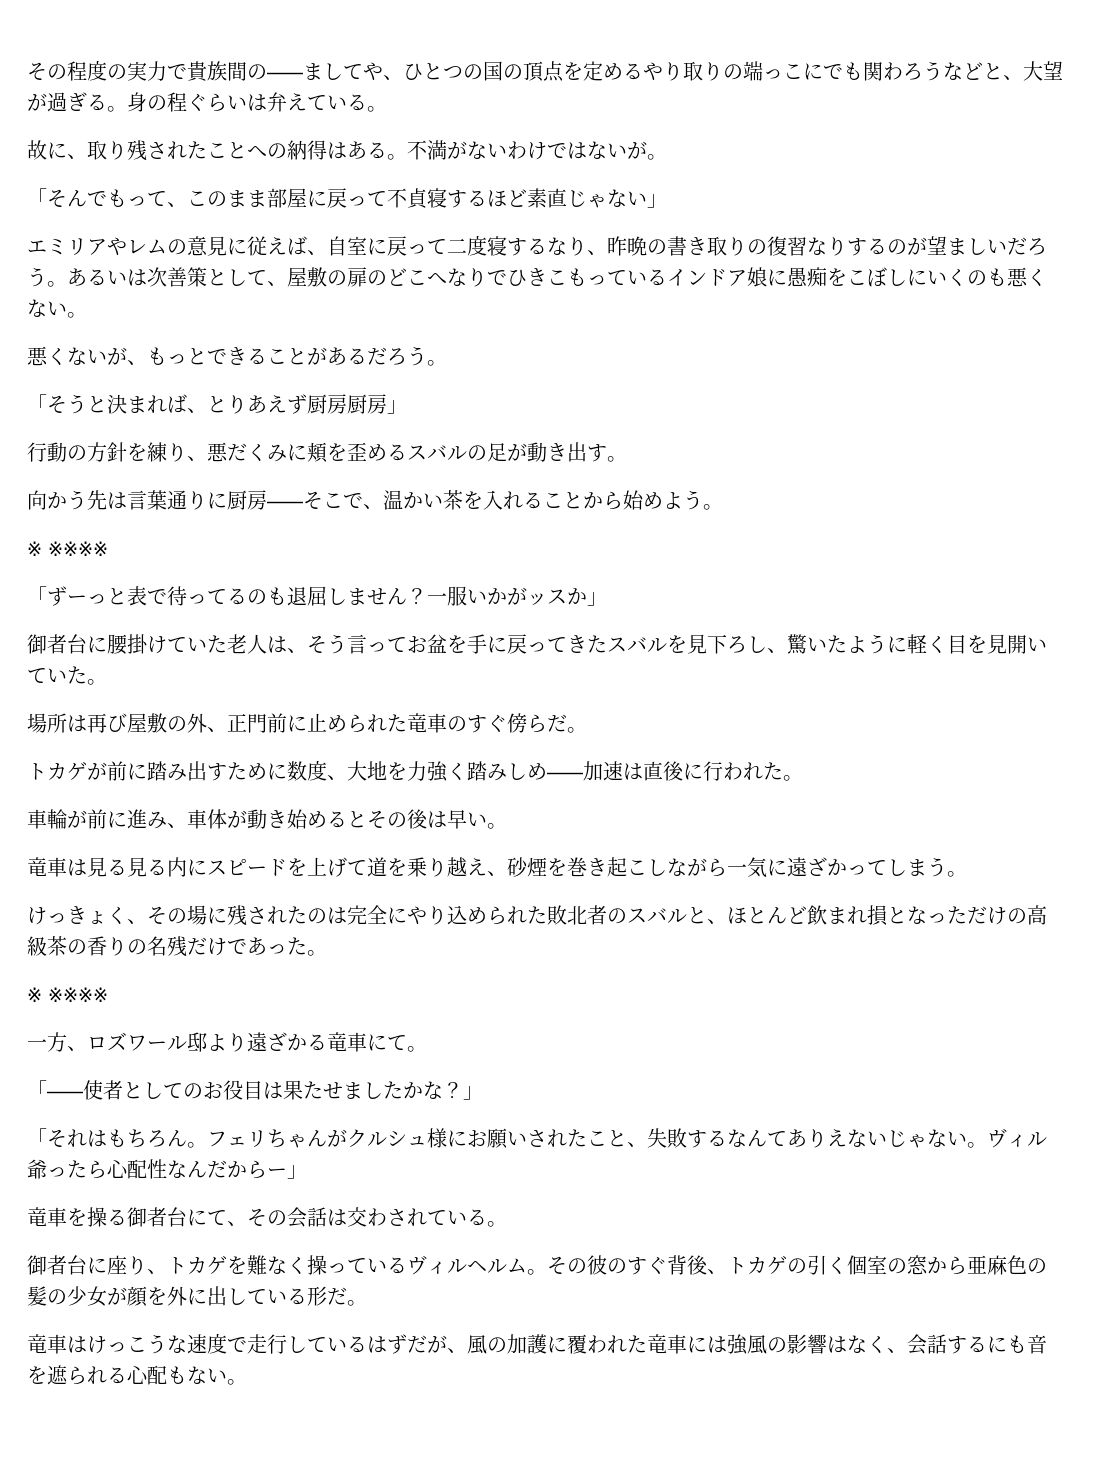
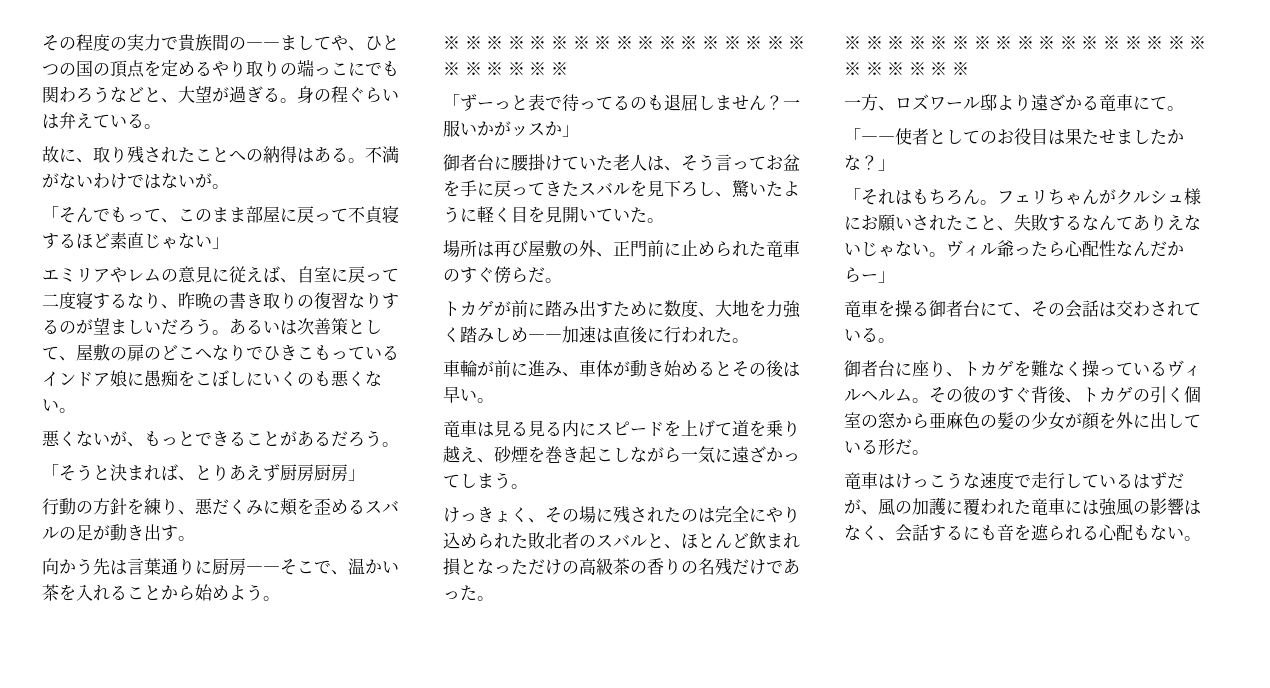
  向かう先は言葉通りに厨房――そこで、温かい茶を入れることから始めよう。
- ※ ※※※※
+ ※ ※ ※ ※ ※ ※ ※ ※ ※ ※ ※ ※ ※ ※ ※ ※ ※ ※ ※ ※ ※ ※ ※
  けっきょく、その場に残されたのは完全にやり込められた敗北者のスバルと、ほとんど飲まれ損となっただけの高級茶の香りの名残だけであった。
- ※ ※※※※
+ ※ ※ ※ ※ ※ ※ ※ ※ ※ ※ ※ ※ ※ ※ ※ ※ ※ ※ ※ ※ ※ ※ ※

